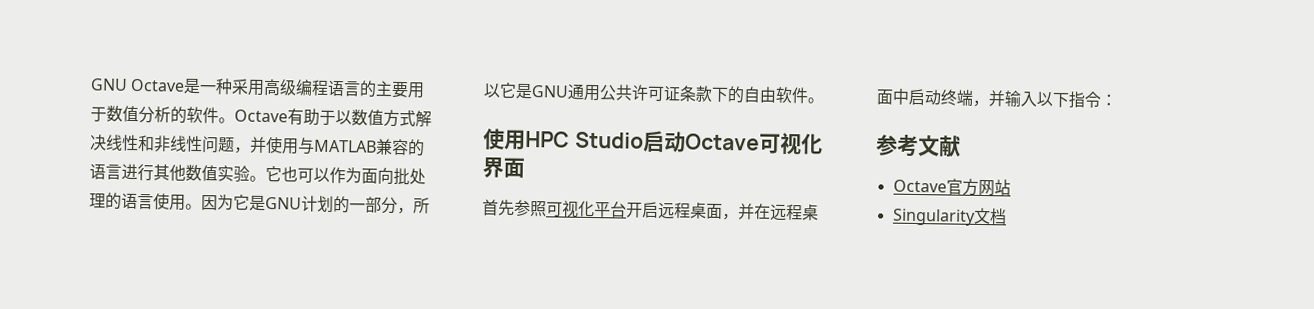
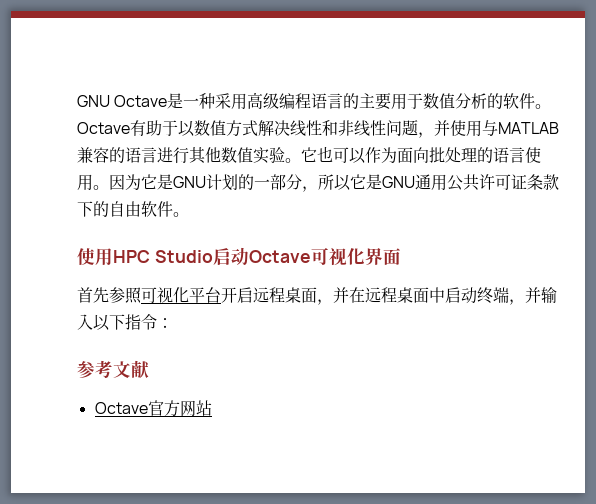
- Singularity文档

